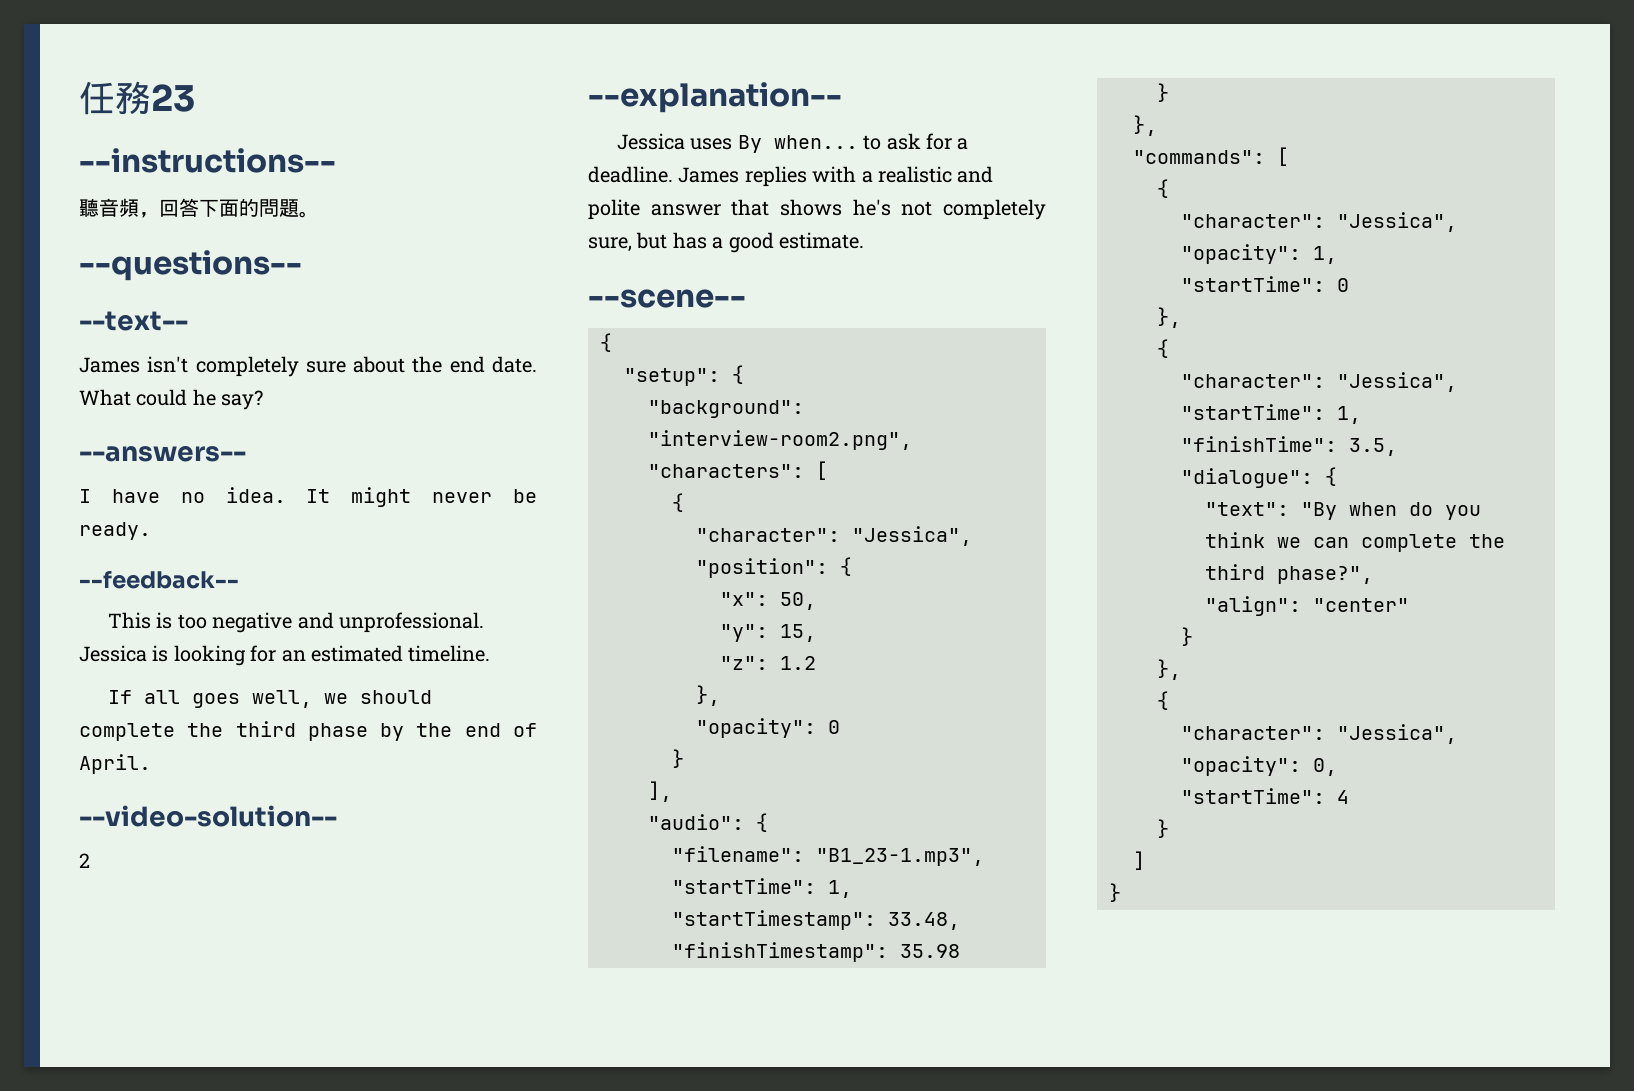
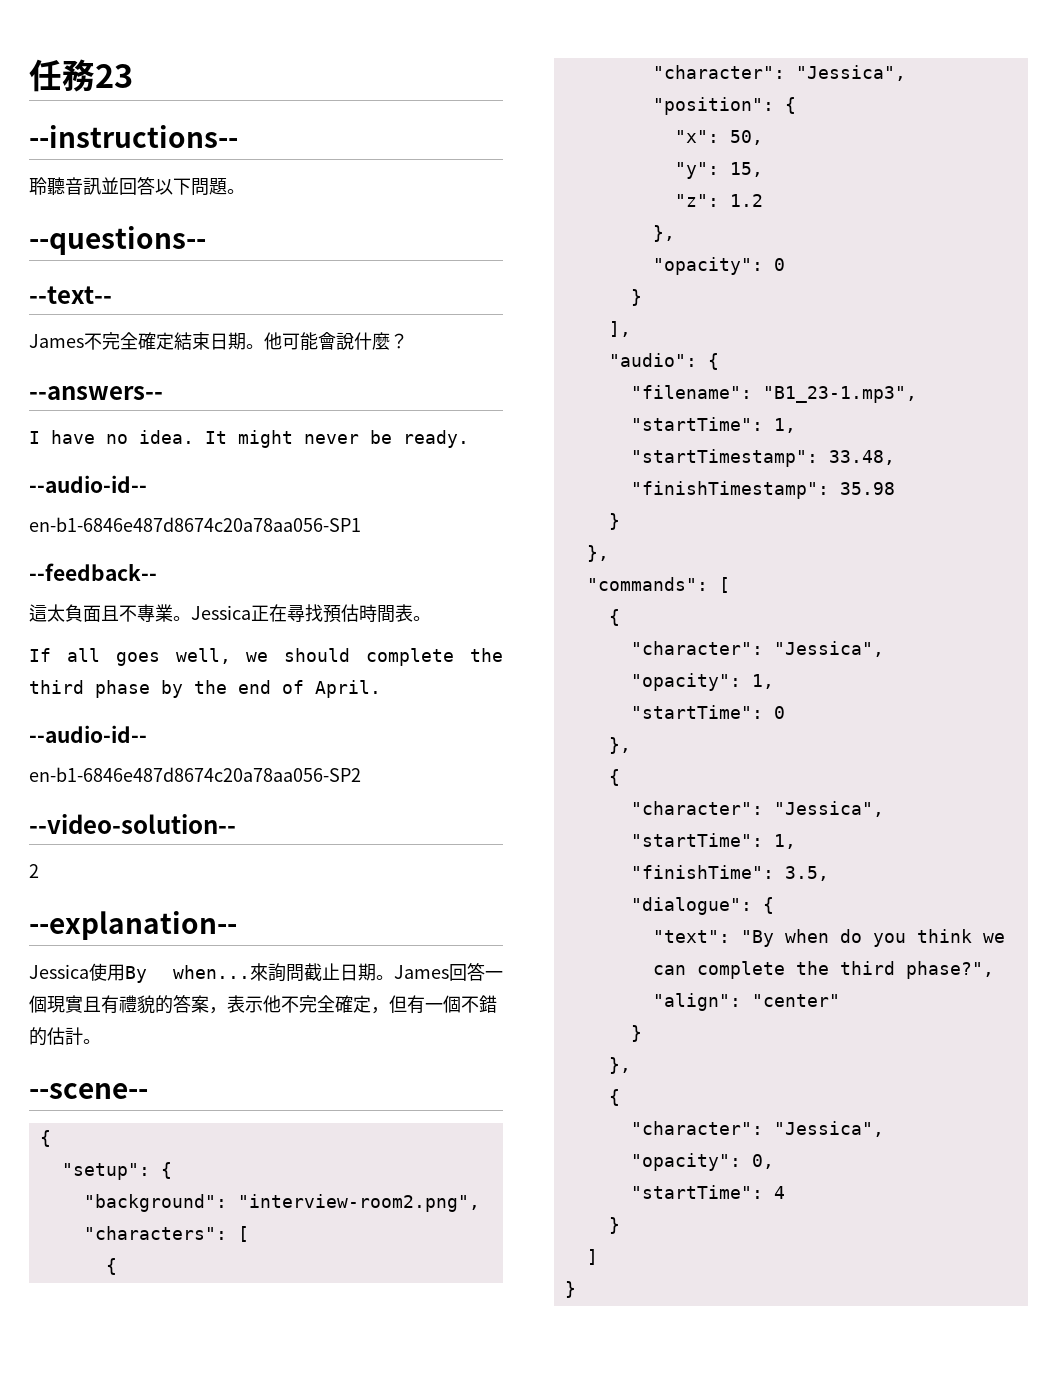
- 聽音頻，回答下面的問題。
+ 聆聽音訊並回答以下問題。
- James isn't completely sure about the end date. What could he say?
+ James不完全確定結束日期。他可能會說什麼？
  It might never be ready.
+ --audio-id--
+ en-b1-6846e487d8674c20a78aa056-SP1
- This is too negative and unprofessional. Jessica is looking for an estimated timeline.
+ 這太負面且不專業。Jessica正在尋找預估時間表。
  If all goes well, we should complete the third phase by the end of April.
+ --audio-id--
+ en-b1-6846e487d8674c20a78aa056-SP2
- Jessica uses By when... to ask for a deadline. James replies with a realistic and polite answer that shows he's not completely sure, but has a good estimate.
+ Jessica使用By when...來詢問截止日期。James回答一個現實且有禮貌的答案，表示他不完全確定，但有一個不錯的估計。

